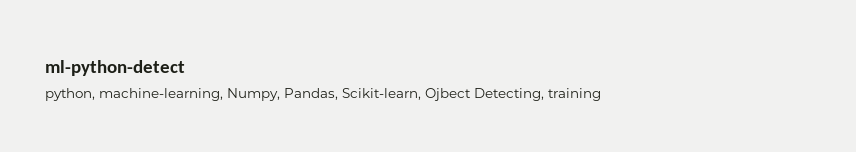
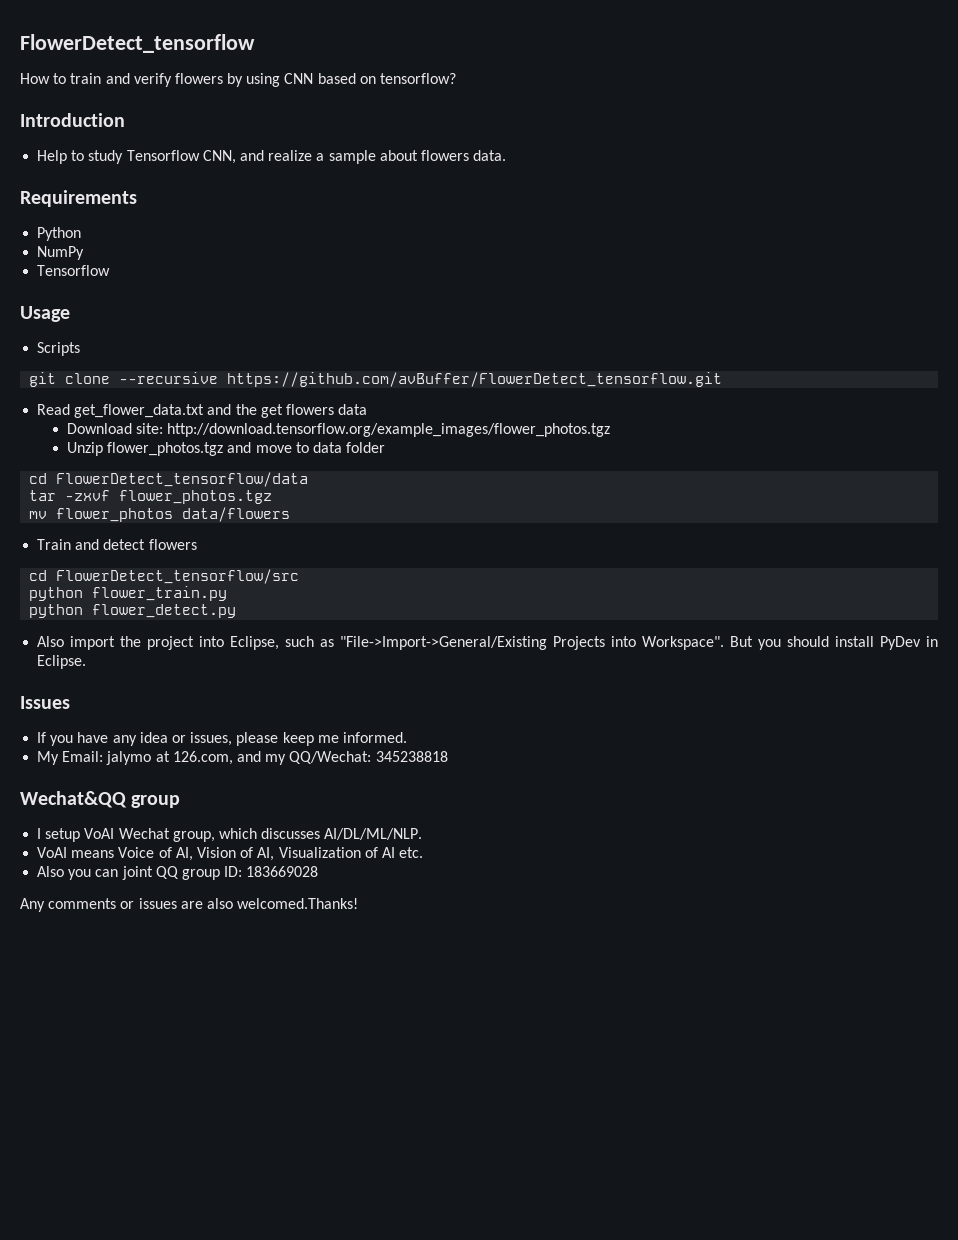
- ml-python-detect
- python, machine-learning, Numpy, Pandas, Scikit-learn, Ojbect Detecting, training
+ FlowerDetect_tensorflow
+ How to train and verify flowers by using CNN based on tensorflow?
+ Introduction
+ Help to study Tensorflow CNN, and realize a sample about flowers data.
+ Requirements
+ Python
+ NumPy
+ Tensorflow
+ Usage
+ Scripts
+ git clone --recursive https://github.com/avBuffer/FlowerDetect_tensorflow.git
+ Read get_flower_data.txt and the get flowers data
+ Download site: http://download.tensorflow.org/example_images/flower_photos.tgz
+ Unzip flower_photos.tgz and move to data folder
+ cd FlowerDetect_tensorflow/data
+ tar -zxvf flower_photos.tgz
+ mv flower_photos data/flowers
+ Train and detect flowers
+ cd FlowerDetect_tensorflow/src
+ python flower_train.py
+ python flower_detect.py
+ Also import the project into Eclipse, such as "File->Import->General/Existing Projects into Workspace". But you should install PyDev in Eclipse.
+ Issues
+ If you have any idea or issues, please keep me informed.
+ My Email: jalymo at 126.com, and my QQ/Wechat: 345238818
+ Wechat&QQ group
+ I setup VoAI Wechat group, which discusses AI/DL/ML/NLP.
+ VoAI means Voice of AI, Vision of AI, Visualization of AI etc.
+ Also you can joint QQ group ID: 183669028
+ Any comments or issues are also welcomed.Thanks!

